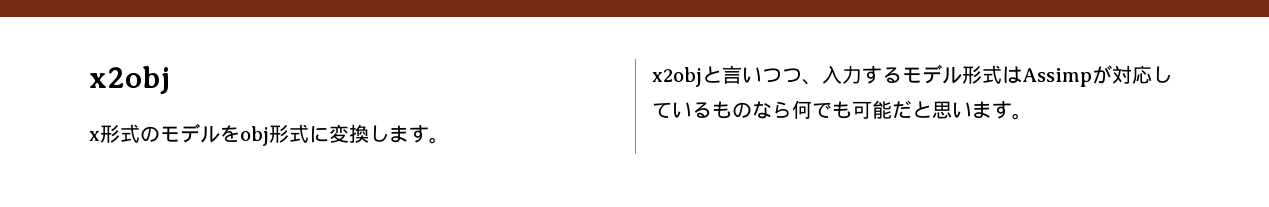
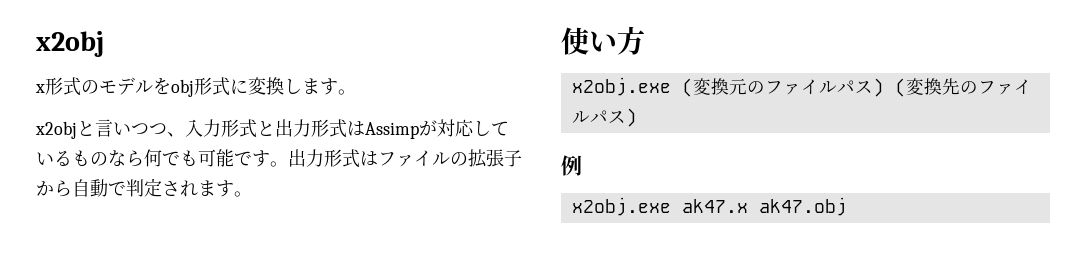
- x2objと言いつつ、入力するモデル形式はAssimpが対応しているものなら何でも可能だと思います。
+ x2objと言いつつ、入力形式と出力形式はAssimpが対応しているものなら何でも可能です。出力形式はファイルの拡張子から自動で判定されます。
+ 使い方
+ x2obj.exe (変換元のファイルパス) (変換先のファイルパス)
+ 例
+ x2obj.exe ak47.x ak47.obj

